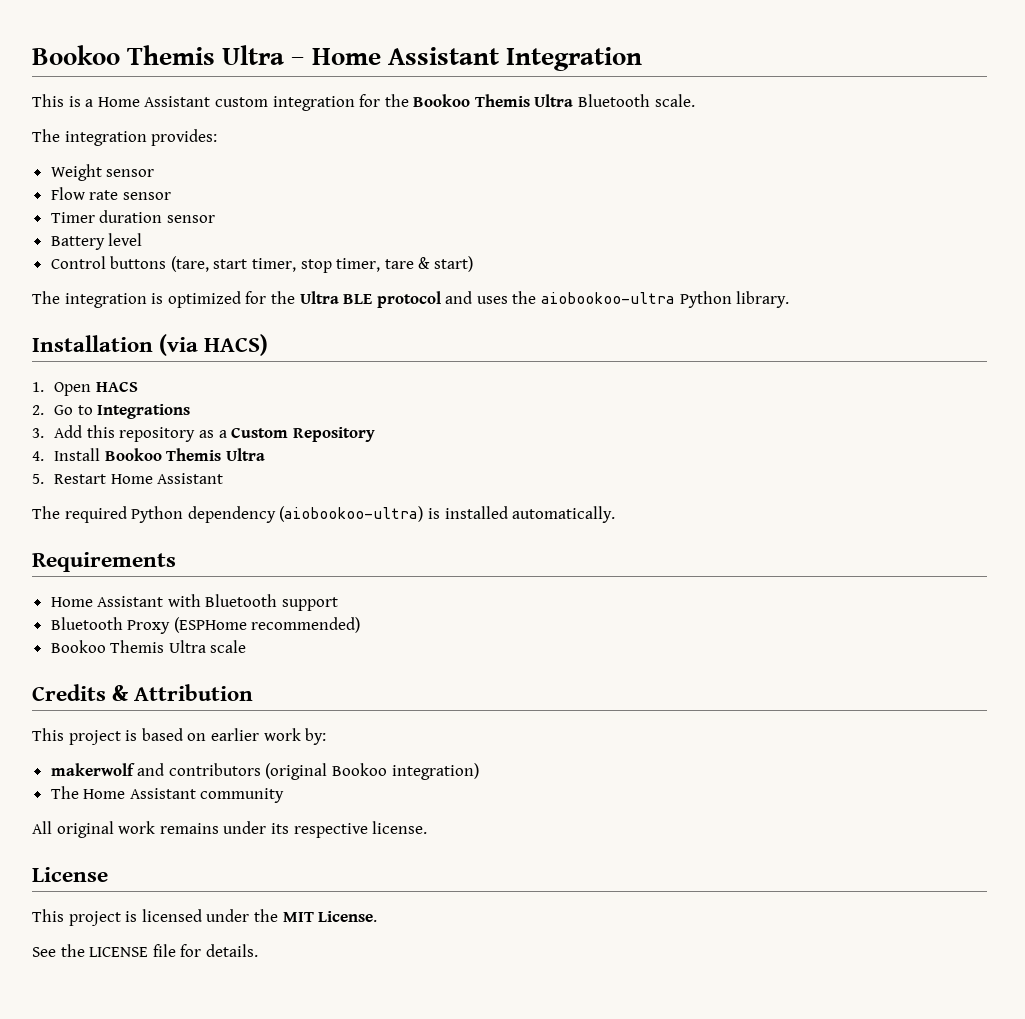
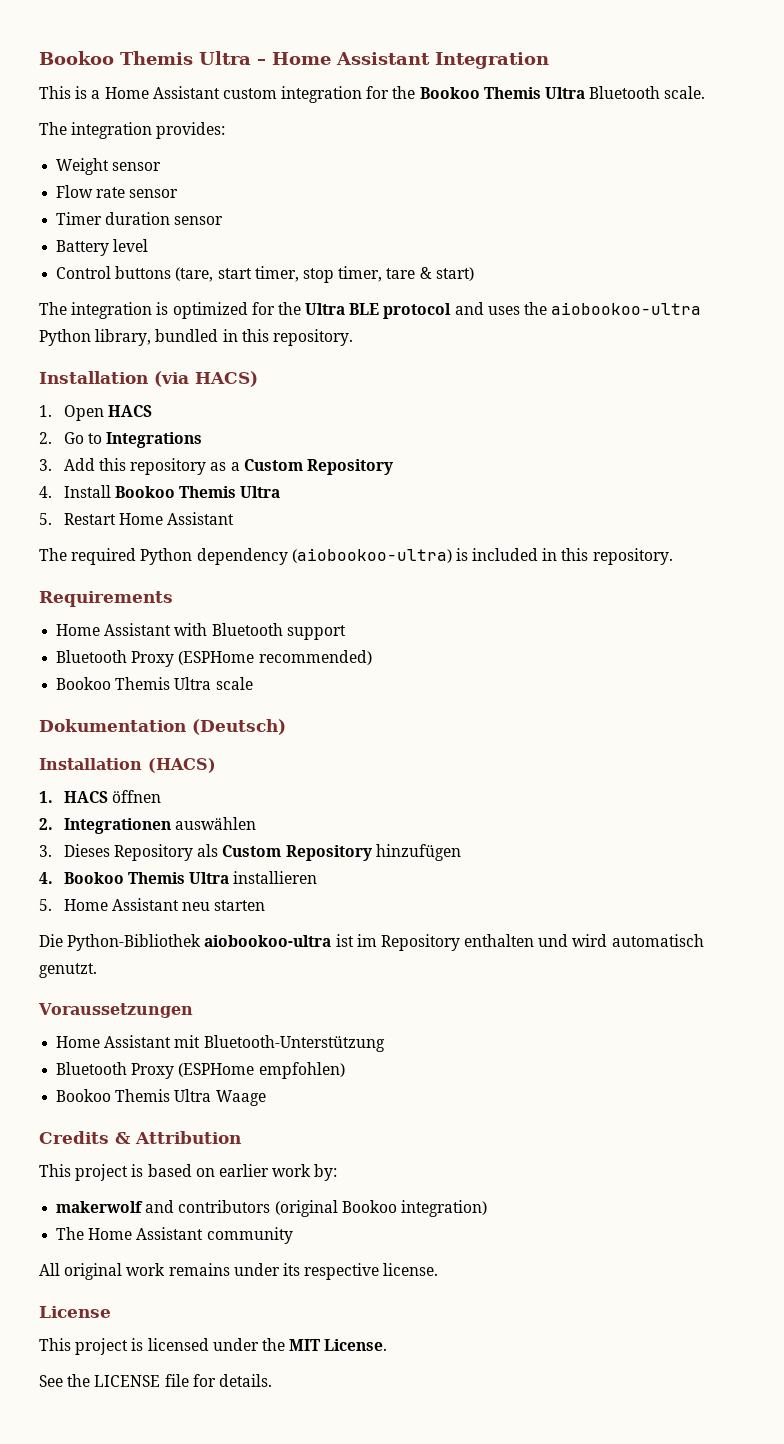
- The integration is optimized for the Ultra BLE protocol and uses the aiobookoo-ultra Python library.
+ The integration is optimized for the Ultra BLE protocol and uses the aiobookoo-ultra Python library, bundled in this repository.
- The required Python dependency (aiobookoo-ultra) is installed automatically.
+ The required Python dependency (aiobookoo-ultra) is included in this repository.
+ Dokumentation (Deutsch)
+ Installation (HACS)
+ 1. HACS öffnen
+ 2. Integrationen auswählen
+ 3. Dieses Repository als Custom Repository hinzufügen
+ 4. Bookoo Themis Ultra installieren
+ 5. Home Assistant neu starten
+ Die Python-Bibliothek aiobookoo-ultra ist im Repository enthalten und wird automatisch genutzt.
+ Voraussetzungen
+ Home Assistant mit Bluetooth-Unterstützung
+ Bluetooth Proxy (ESPHome empfohlen)
+ Bookoo Themis Ultra Waage

